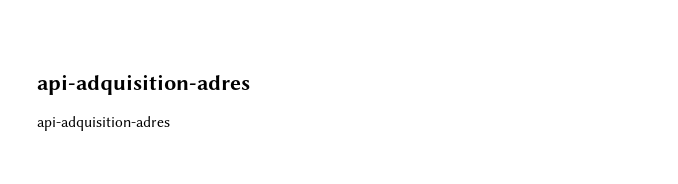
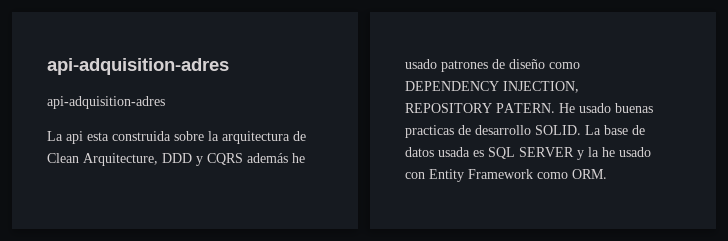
+ La api esta construida sobre la arquitectura de Clean Arquitecture, DDD y CQRS además he usado patrones de diseño como DEPENDENCY INJECTION, REPOSITORY PATERN. He usado buenas practicas de desarrollo SOLID. La base de datos usada es SQL SERVER y la he usado con Entity Framework como ORM.

